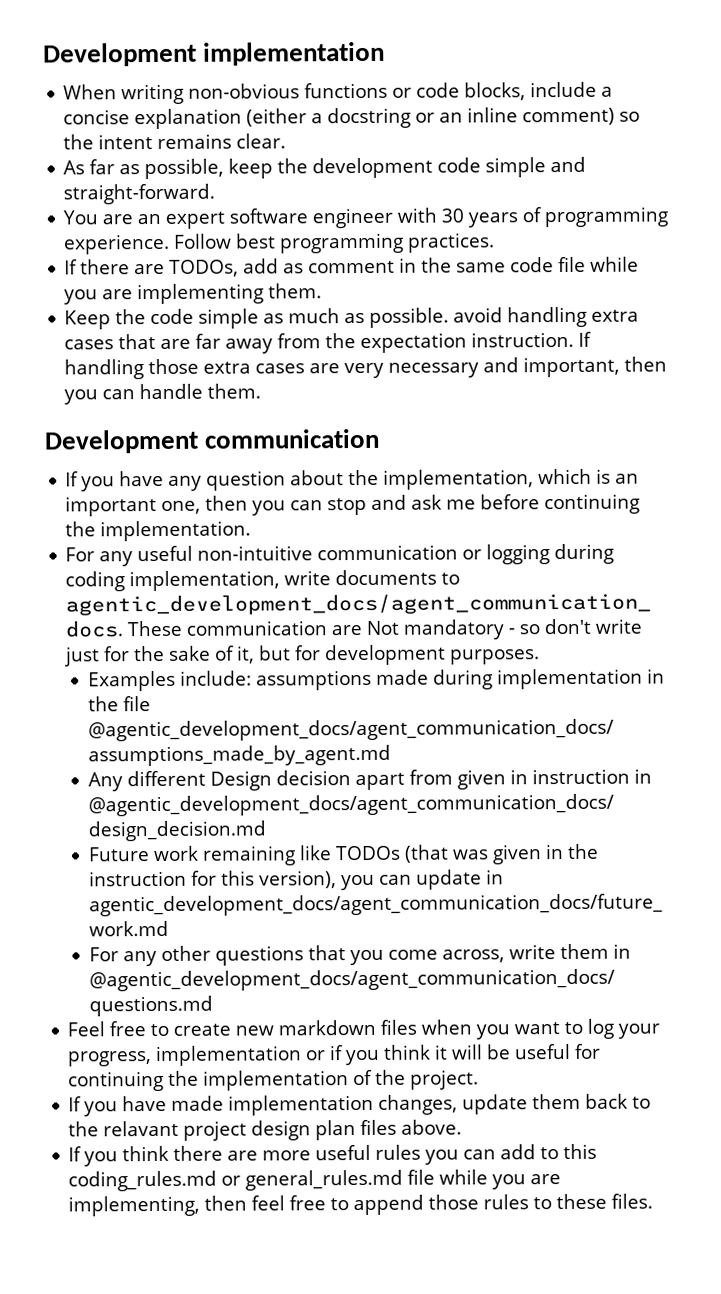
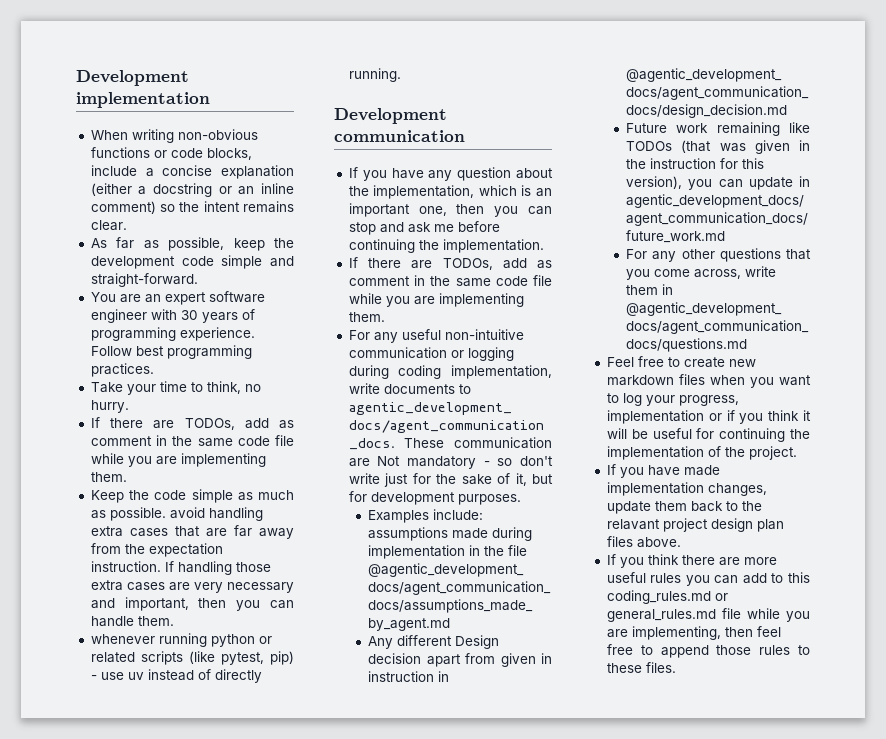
+ Take your time to think, no hurry.
+ whenever running python or related scripts (like pytest, pip) - use uv instead of directly running.
  If you have any question about the implementation, which is an important one, then you can stop and ask me before continuing the implementation.
+ If there are TODOs, add as comment in the same code file while you are implementing them.

